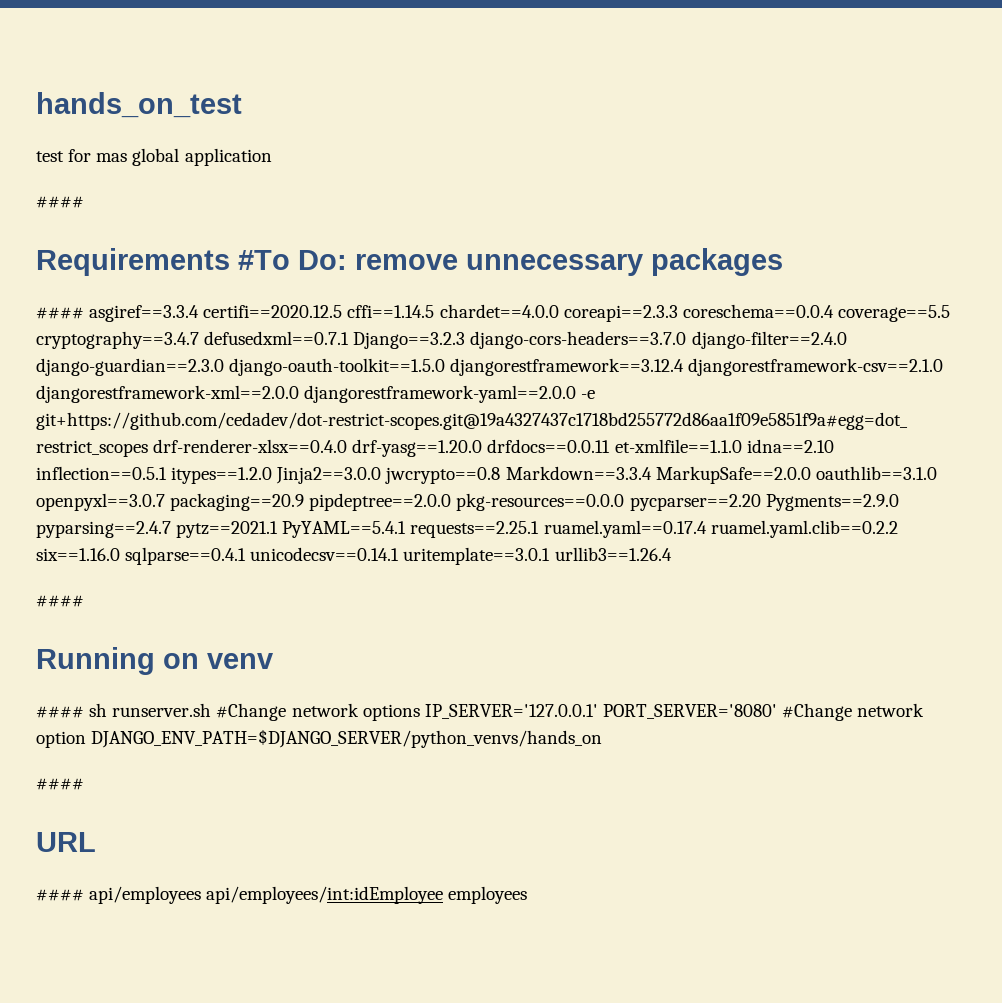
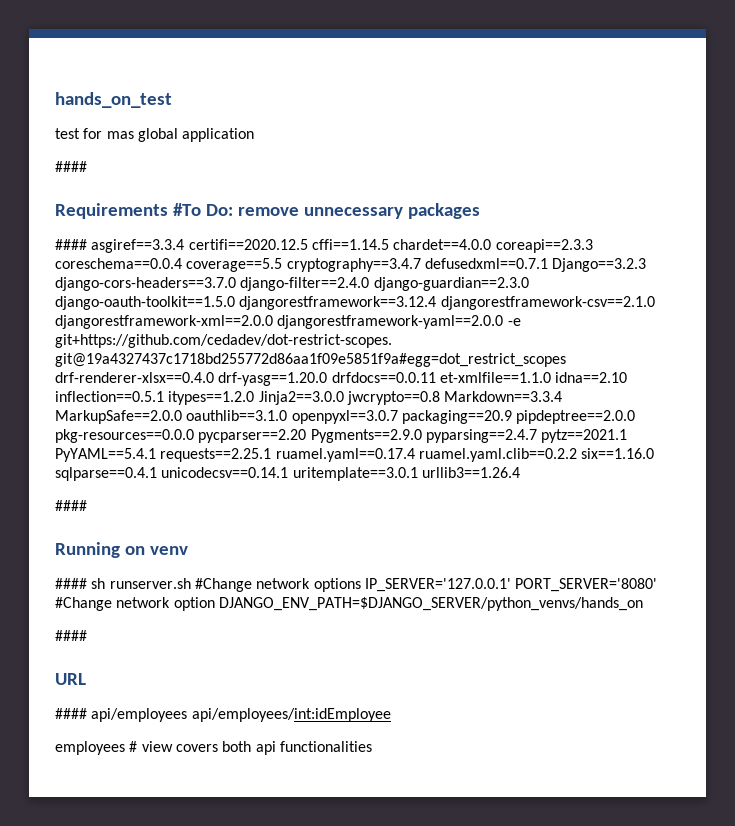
- #### api/employees api/employees/int:idEmployee employees
+ #### api/employees api/employees/int:idEmployee
+ employees # view covers both api functionalities

